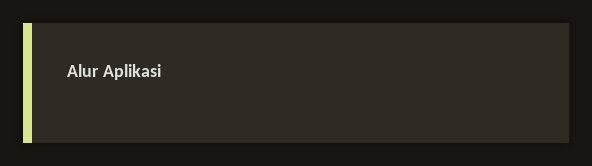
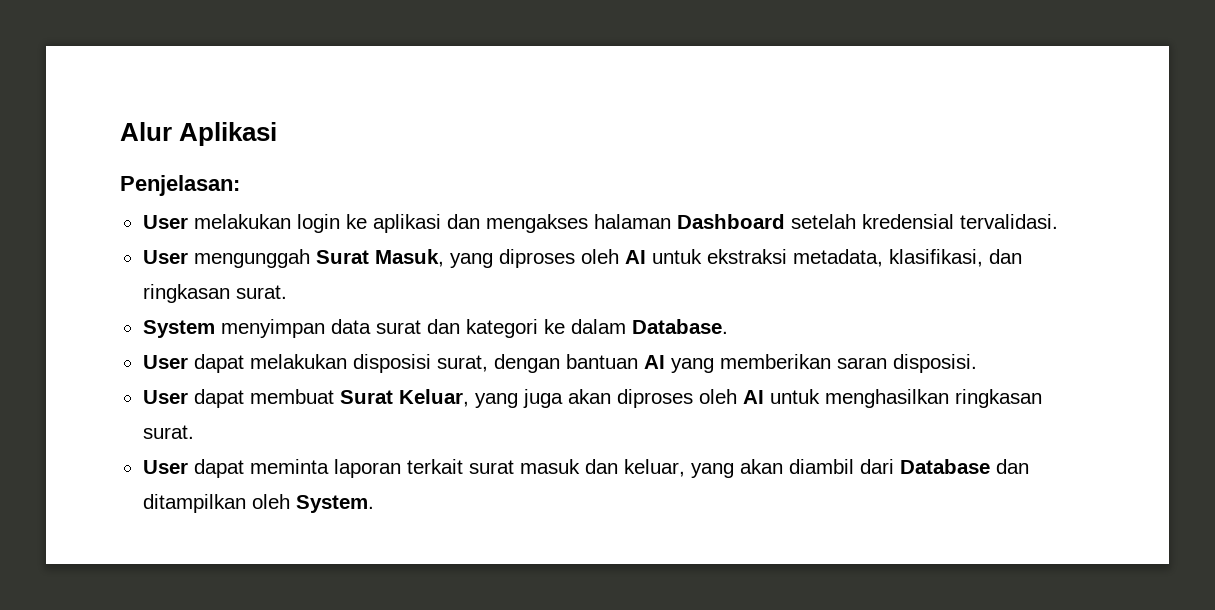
+ Penjelasan:
+ User melakukan login ke aplikasi dan mengakses halaman Dashboard setelah kredensial tervalidasi.
+ User mengunggah Surat Masuk, yang diproses oleh AI untuk ekstraksi metadata, klasifikasi, dan ringkasan surat.
+ System menyimpan data surat dan kategori ke dalam Database.
+ User dapat melakukan disposisi surat, dengan bantuan AI yang memberikan saran disposisi.
+ User dapat membuat Surat Keluar, yang juga akan diproses oleh AI untuk menghasilkan ringkasan surat.
+ User dapat meminta laporan terkait surat masuk dan keluar, yang akan diambil dari Database dan ditampilkan oleh System.

